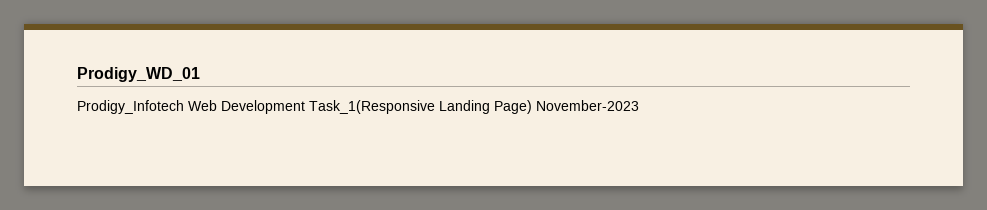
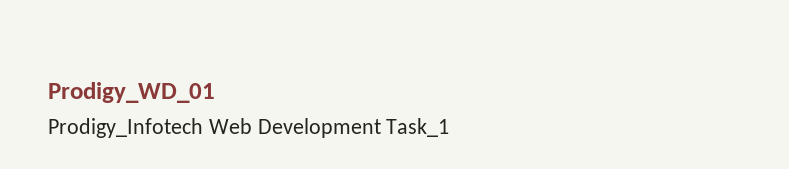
- Prodigy_Infotech Web Development Task_1(Responsive Landing Page) November-2023
+ Prodigy_Infotech Web Development Task_1

